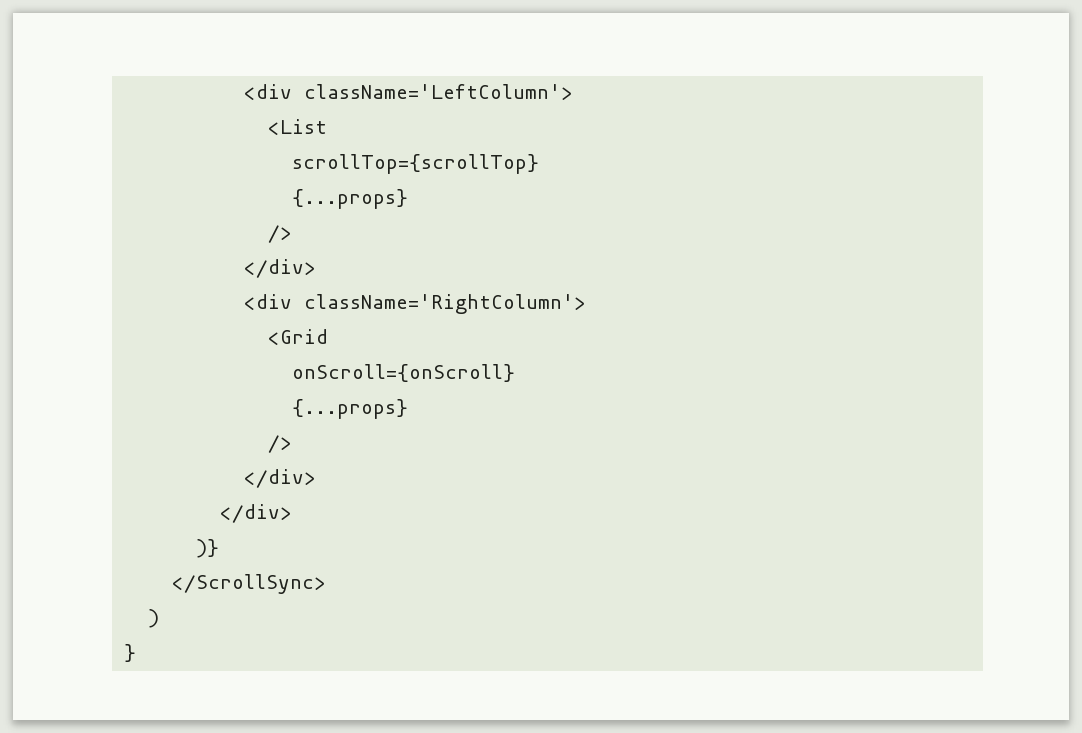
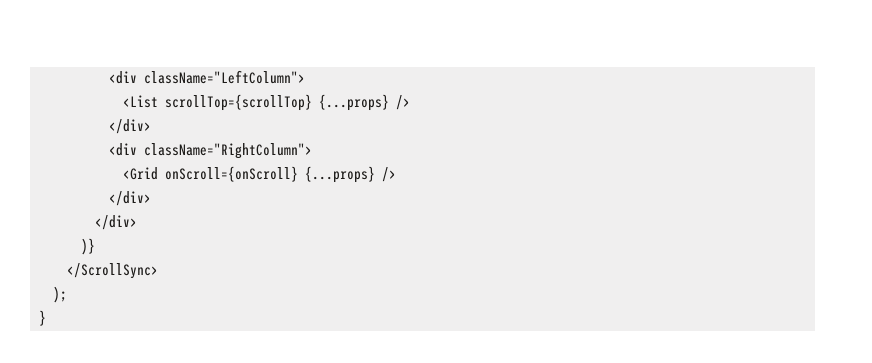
- <div className='LeftColumn'>
+ <div className="LeftColumn">
- <List
- scrollTop={scrollTop}
- {...props}
- />
+ <List scrollTop={scrollTop} {...props} />
- <div className='RightColumn'>
+ <div className="RightColumn">
- <Grid
- onScroll={onScroll}
- {...props}
- />
+ <Grid onScroll={onScroll} {...props} />
- )
+ );

